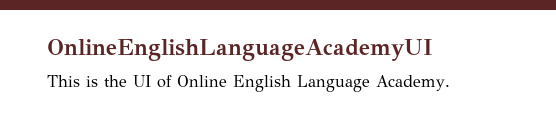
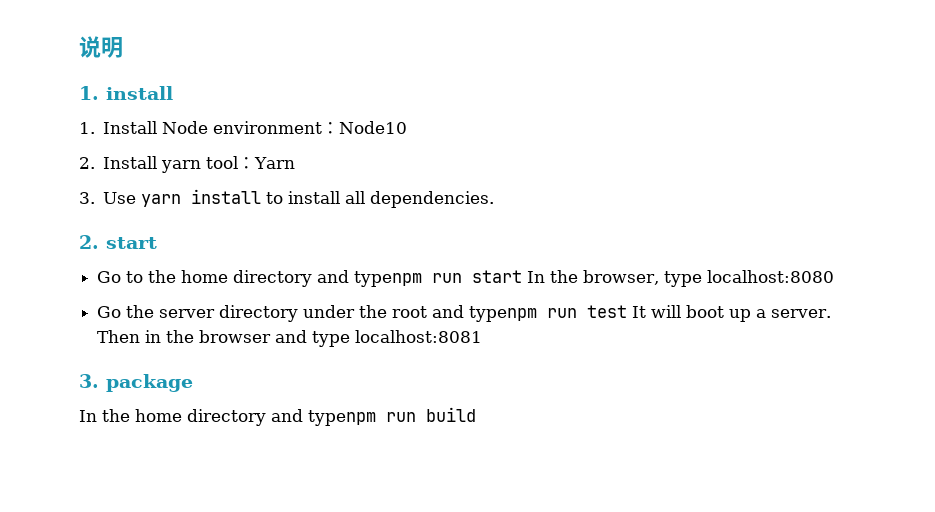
- OnlineEnglishLanguageAcademyUI
- This is the UI of Online English Language Academy.
+ 说明
+ 1. install
+ 1. Install Node environment：Node10
+ 2. Install yarn tool：Yarn
+ 3. Use yarn install to install all dependencies.
+ 2. start
+ Go to the home directory and typenpm run start In the browser, type localhost:8080
+ Go the server directory under the root and typenpm run test It will boot up a server. Then in the browser and type localhost:8081
+ 3. package
+ In the home directory and typenpm run build

